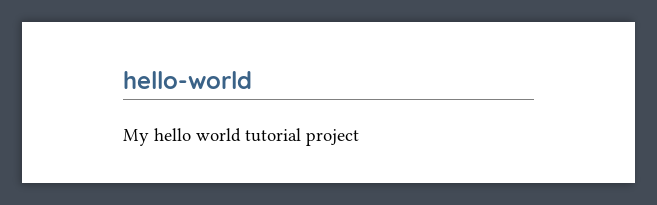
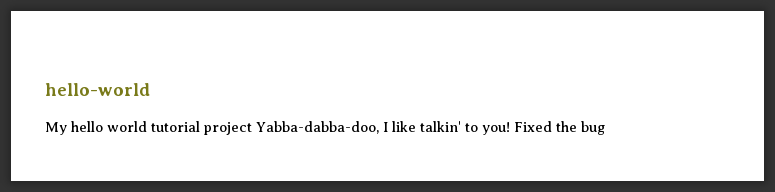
- My hello world tutorial project
+ My hello world tutorial project Yabba-dabba-doo, I like talkin' to you! Fixed the bug

